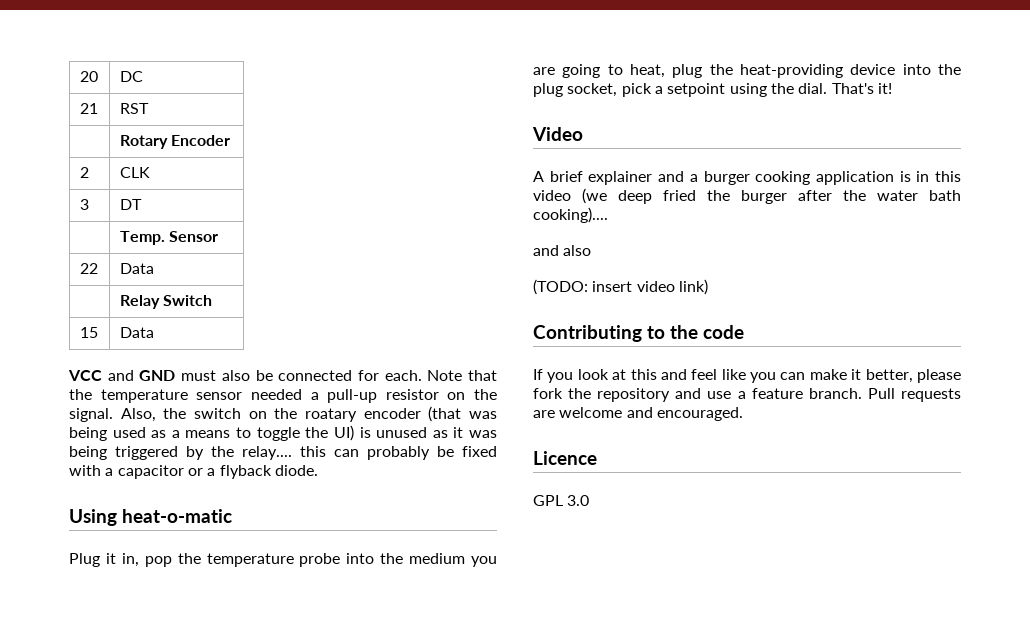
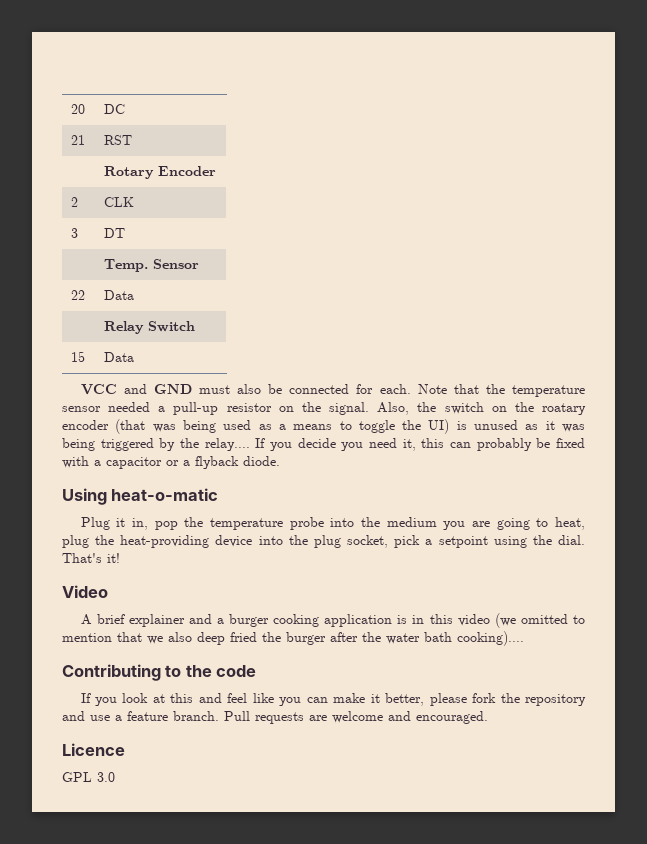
- Also, the switch on the roatary encoder (that was being used as a means to toggle the UI) is unused as it was being triggered by the relay.... this can probably be fixed with a capacitor or a flyback diode.
+ Also, the switch on the roatary encoder (that was being used as a means to toggle the UI) is unused as it was being triggered by the relay.... If you decide you need it, this can probably be fixed with a capacitor or a flyback diode.
- A brief explainer and a burger cooking application is in this video (we deep fried the burger after the water bath cooking)....
+ A brief explainer and a burger cooking application is in this video (we omitted to mention that we also deep fried the burger after the water bath cooking)....
- and also
- (TODO: insert video link)

